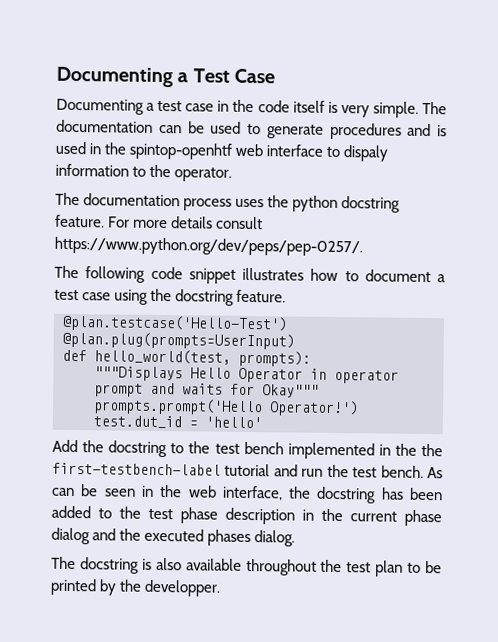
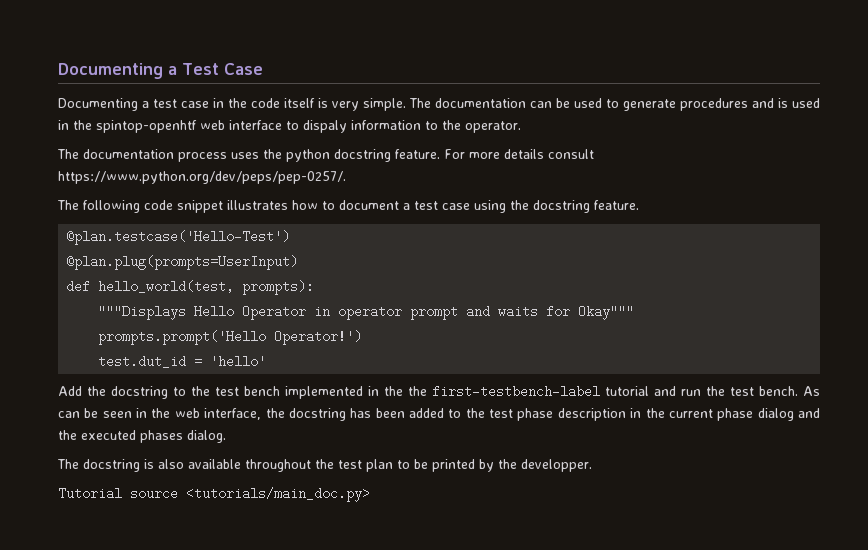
+ Tutorial source <tutorials/main_doc.py>

